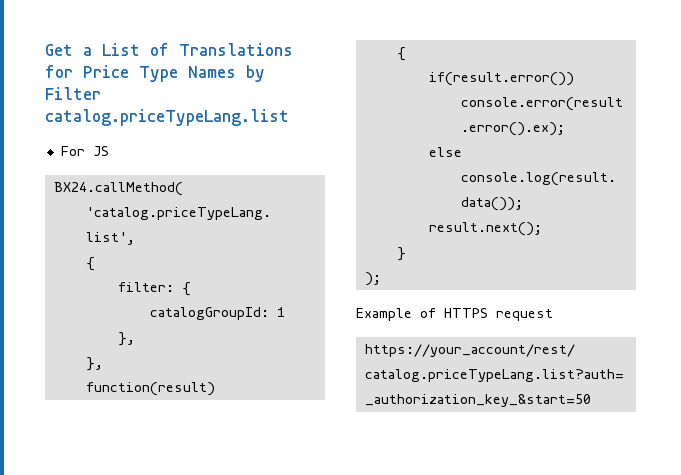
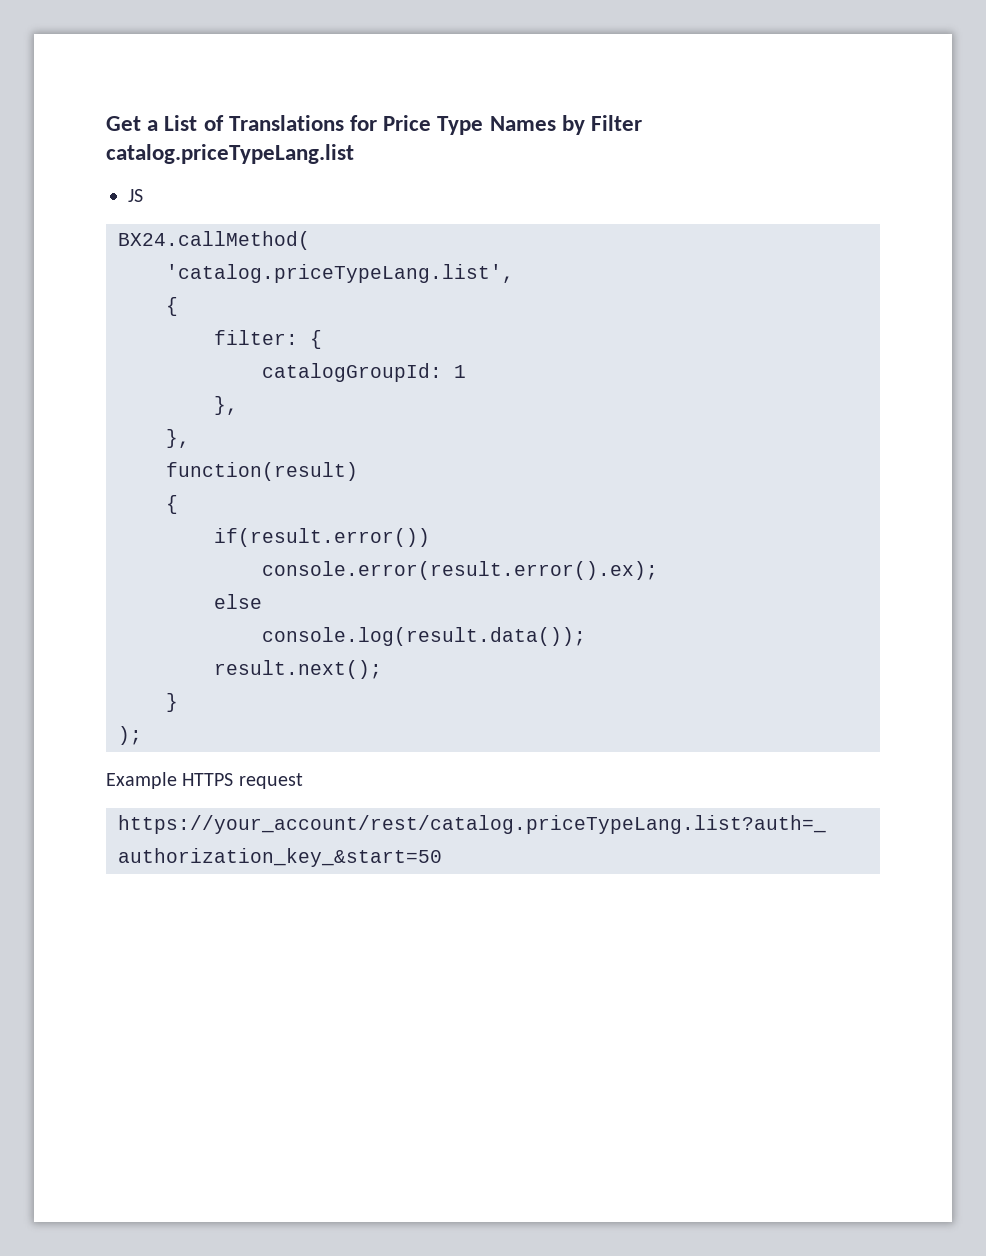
- For JS
+ JS
- Example of HTTPS request
+ Example HTTPS request

